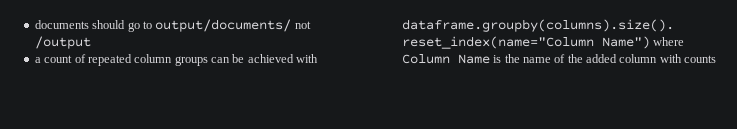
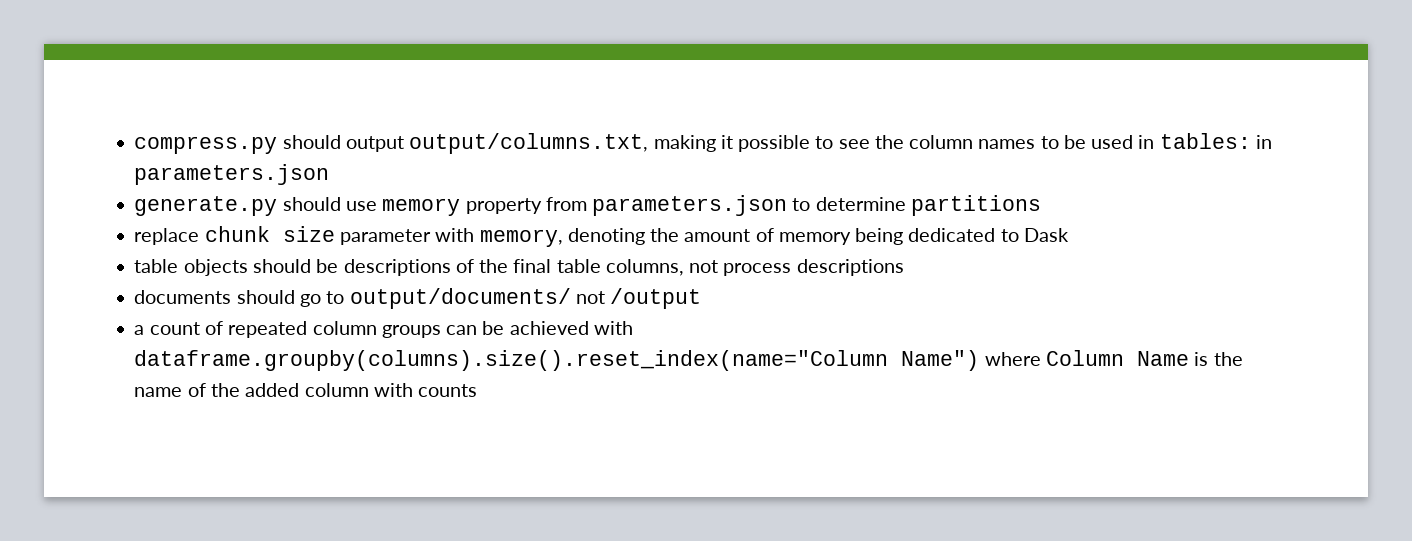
+ compress.py should output output/columns.txt, making it possible to see the column names to be used in tables: in parameters.json
+ generate.py should use memory property from parameters.json to determine partitions
+ replace chunk size parameter with memory, denoting the amount of memory being dedicated to Dask
+ table objects should be descriptions of the final table columns, not process descriptions

